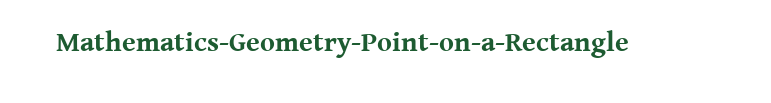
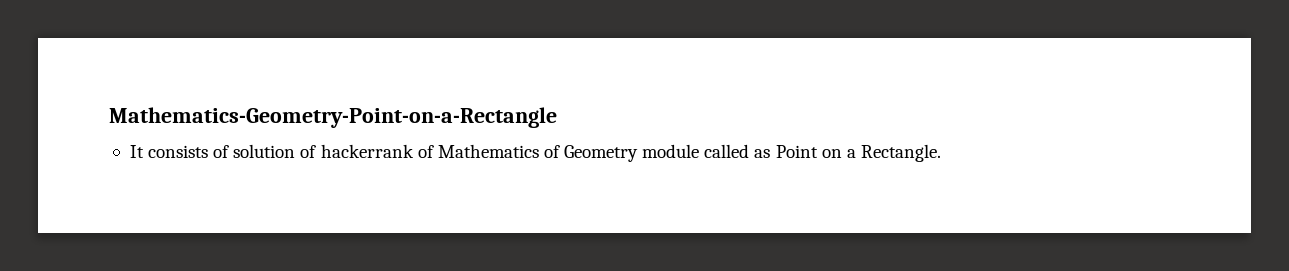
+ It consists of solution of hackerrank of Mathematics of Geometry module called as Point on a Rectangle.

